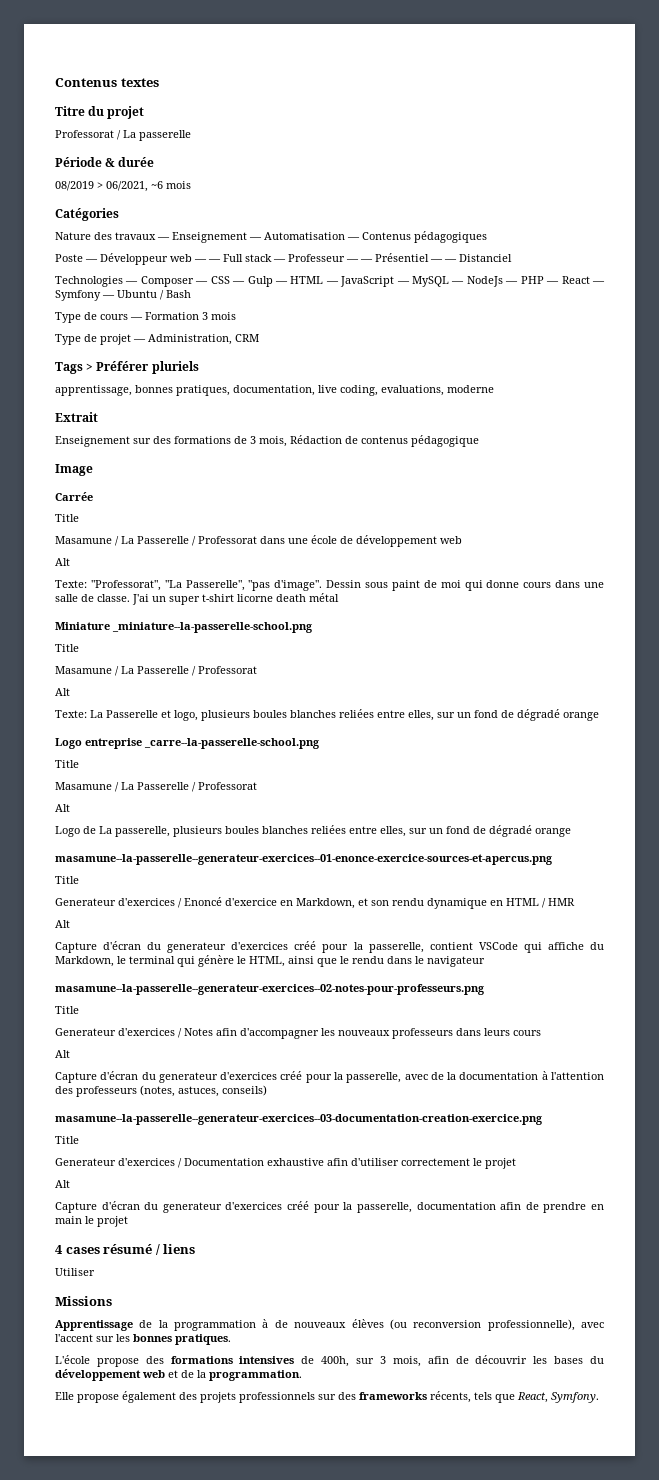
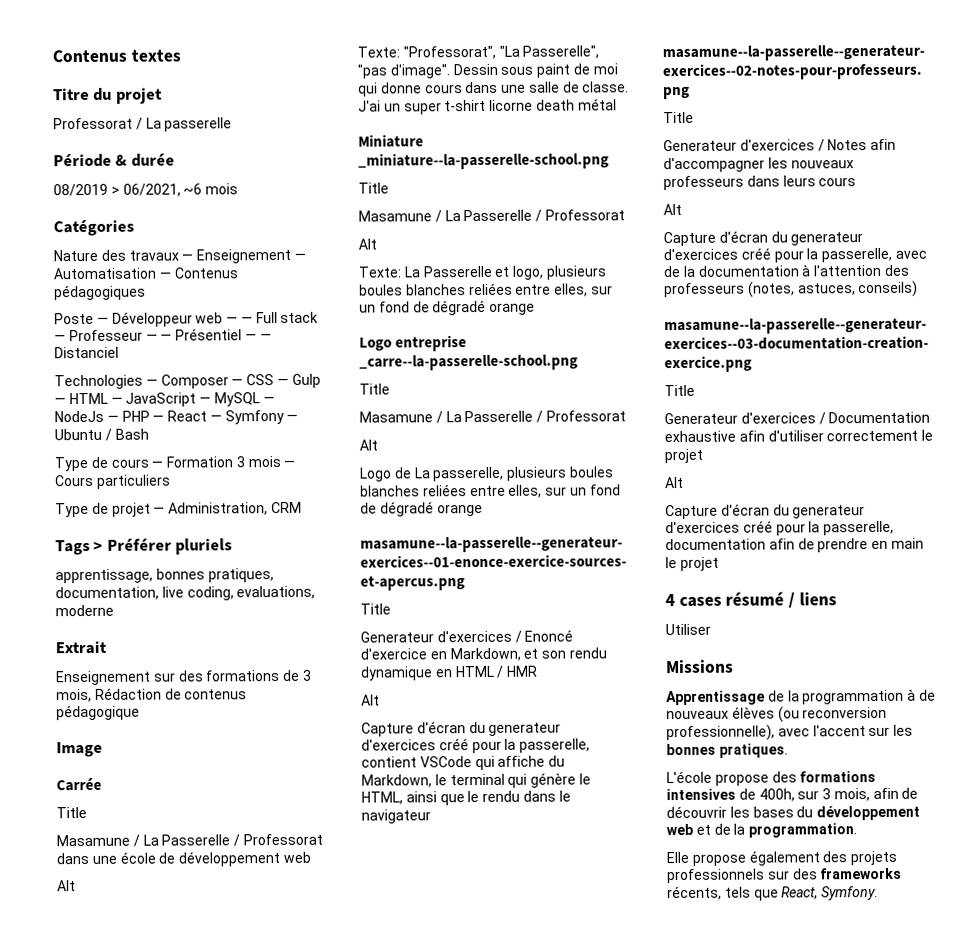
- Type de cours — Formation 3 mois
+ Type de cours — Formation 3 mois — Cours particuliers

